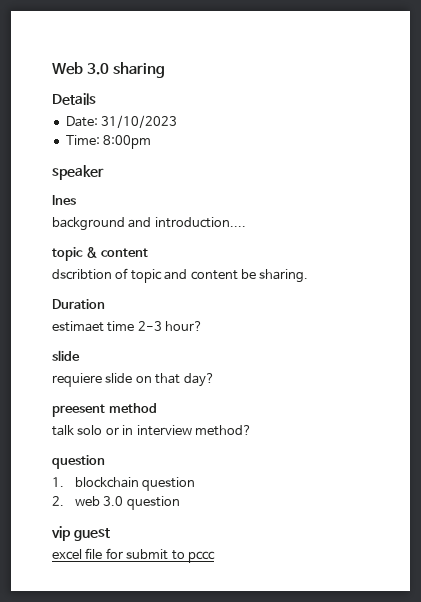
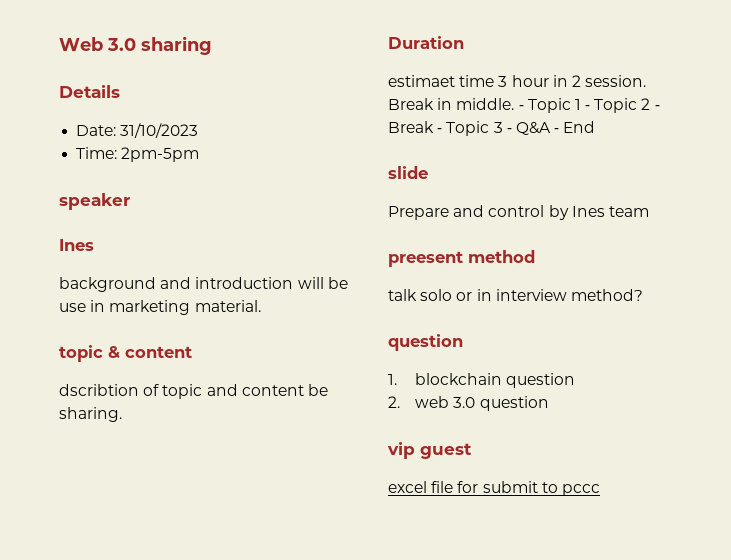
- Time: 8:00pm
+ Time: 2pm-5pm
- background and introduction....
+ background and introduction will be use in marketing material.
- estimaet time 2-3 hour?
+ estimaet time 3 hour in 2 session. Break in middle. ⁃ Topic 1 ⁃ Topic 2 ⁃ Break ⁃ Topic 3 ⁃ Q&A ⁃ End
  slide
- requiere slide on that day?
+ Prepare and control by Ines team

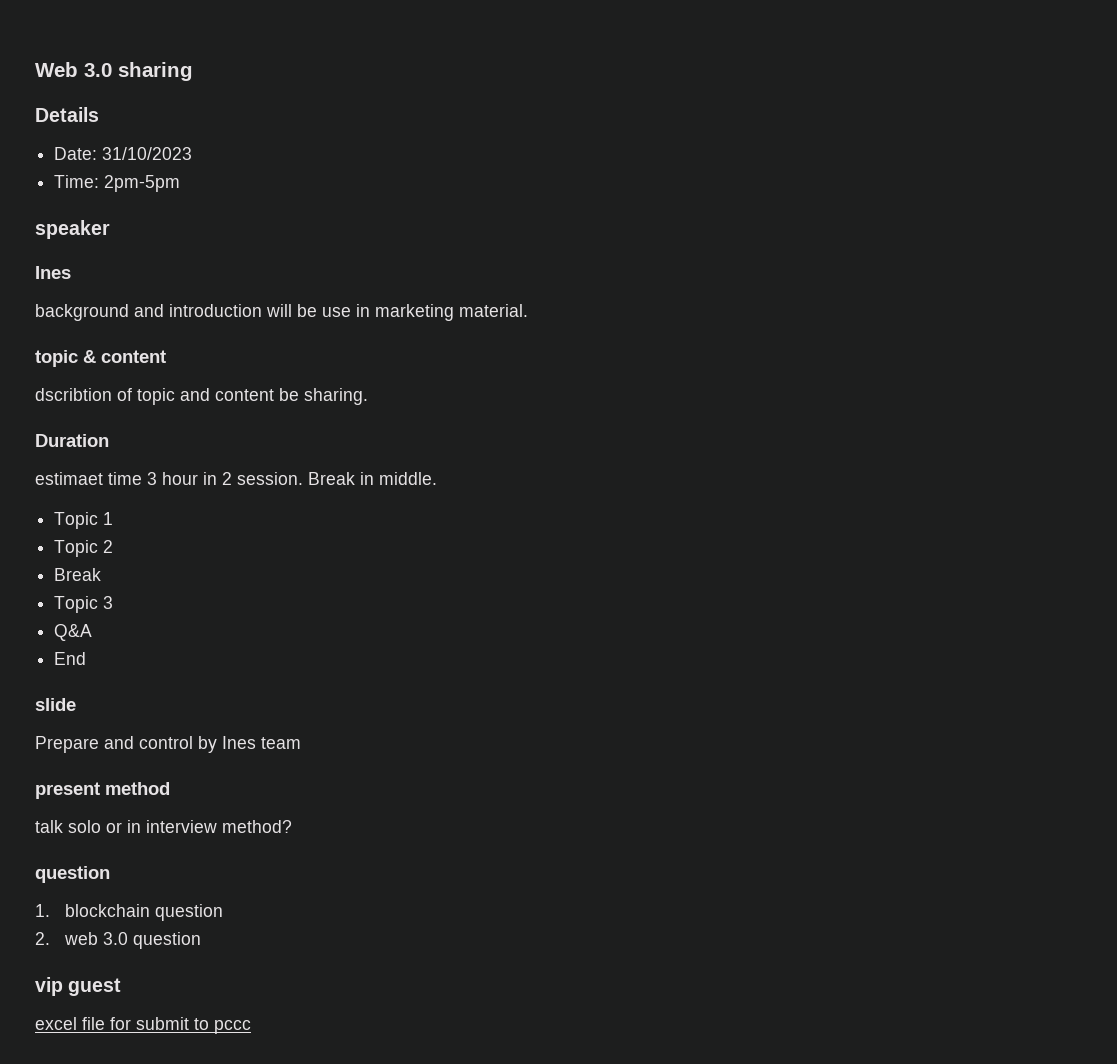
- Break in middle. ⁃ Topic 1 ⁃ Topic 2 ⁃ Break ⁃ Topic 3 ⁃ Q&A ⁃ End
+ Break in middle.
+ Topic 1
+ Topic 2
+ Break
+ Topic 3
+ Q&A
+ End
- preesent method
+ present method

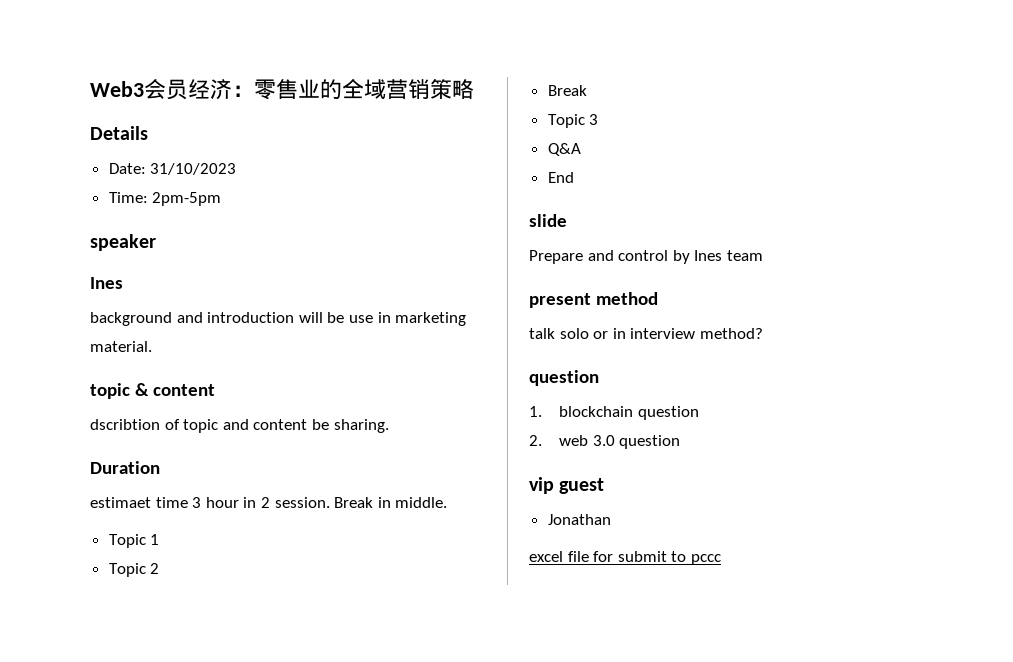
- Web 3.0 sharing
+ Web3会员经济：零售业的全域营销策略
+ Jonathan

